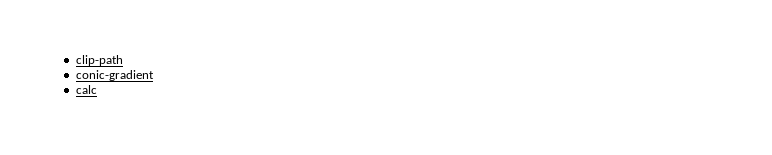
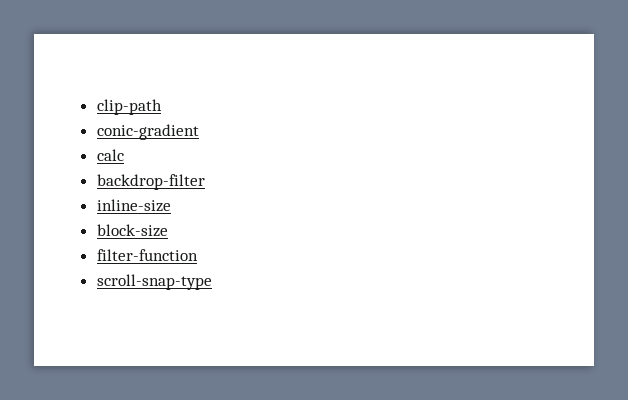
+ backdrop-filter
+ inline-size
+ block-size
+ filter-function
+ scroll-snap-type

